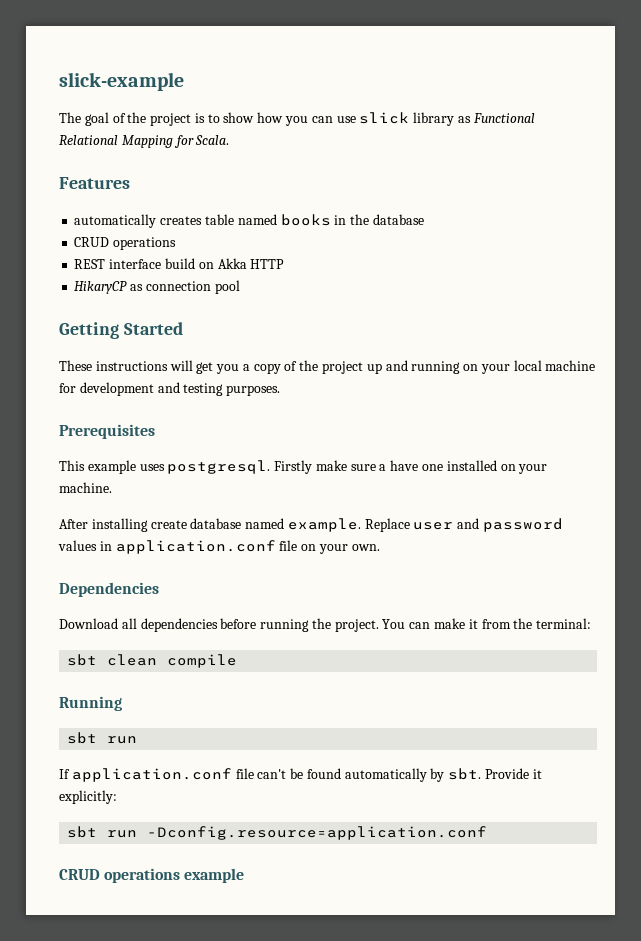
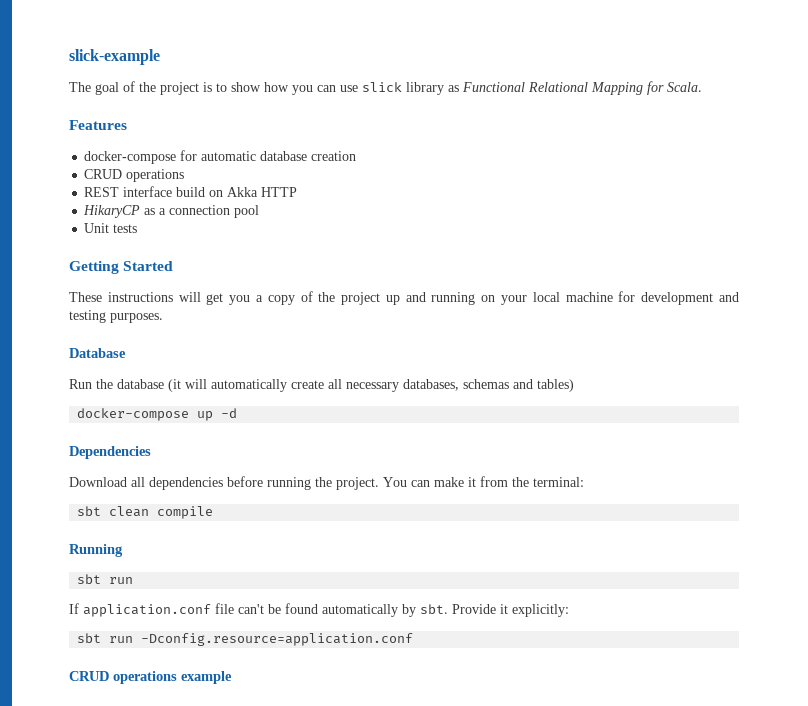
- automatically creates table named books in the database
+ docker-compose for automatic database creation
- HikaryCP as connection pool
+ HikaryCP as a connection pool
+ Unit tests
- Prerequisites
- This example uses postgresql. Firstly make sure a have one installed on your machine.
- After installing create database named example. Replace user and password values in application.conf file on your own.
+ Database
+ Run the database (it will automatically create all necessary databases, schemas and tables)
+ docker-compose up -d

